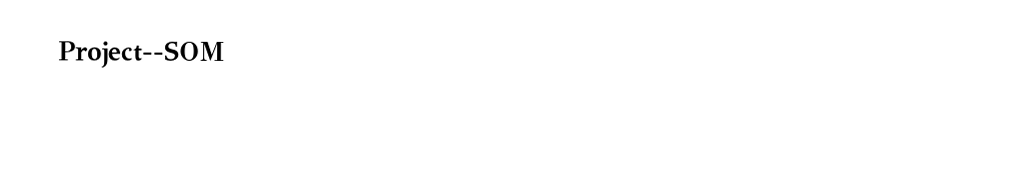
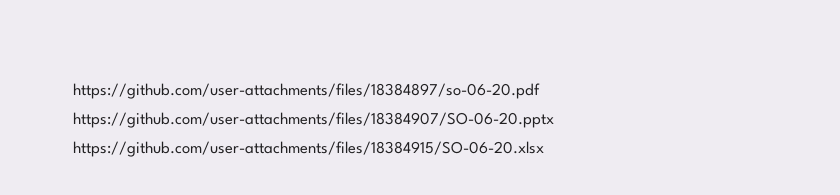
- Project--SOM
+ https://github.com/user-attachments/files/18384897/so-06-20.pdf
+ https://github.com/user-attachments/files/18384907/SO-06-20.pptx
+ https://github.com/user-attachments/files/18384915/SO-06-20.xlsx

